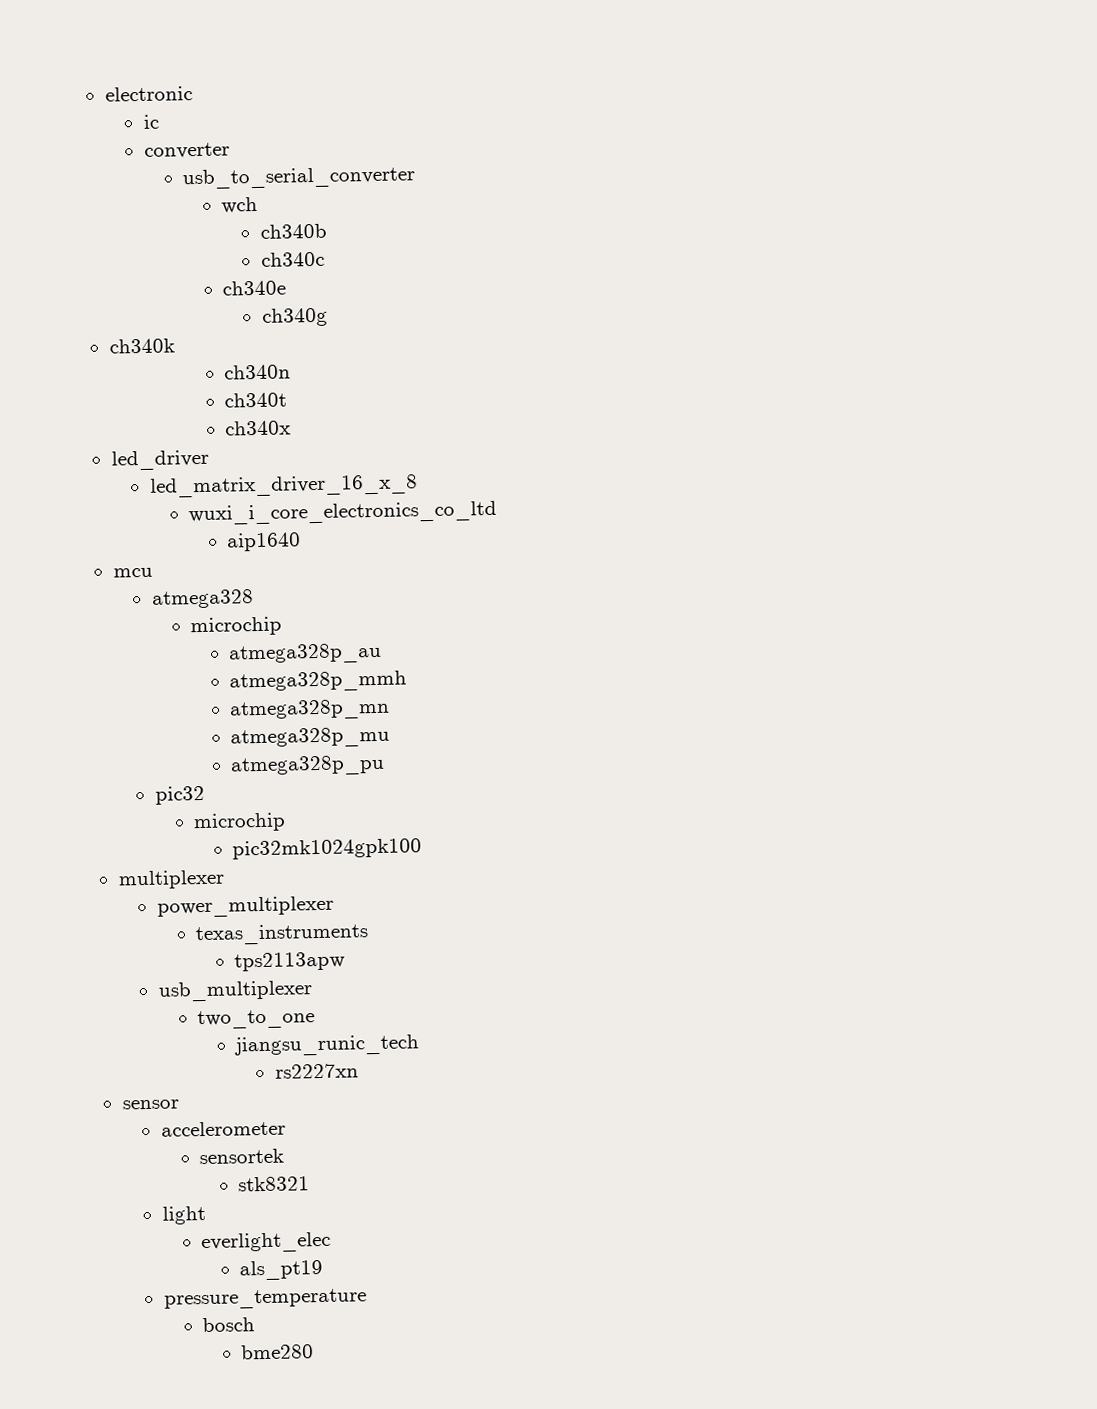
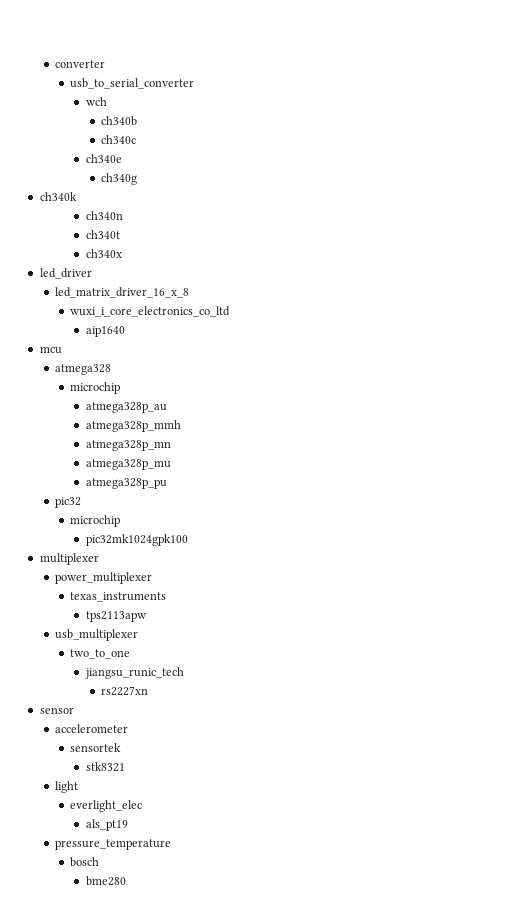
- electronic
- ic

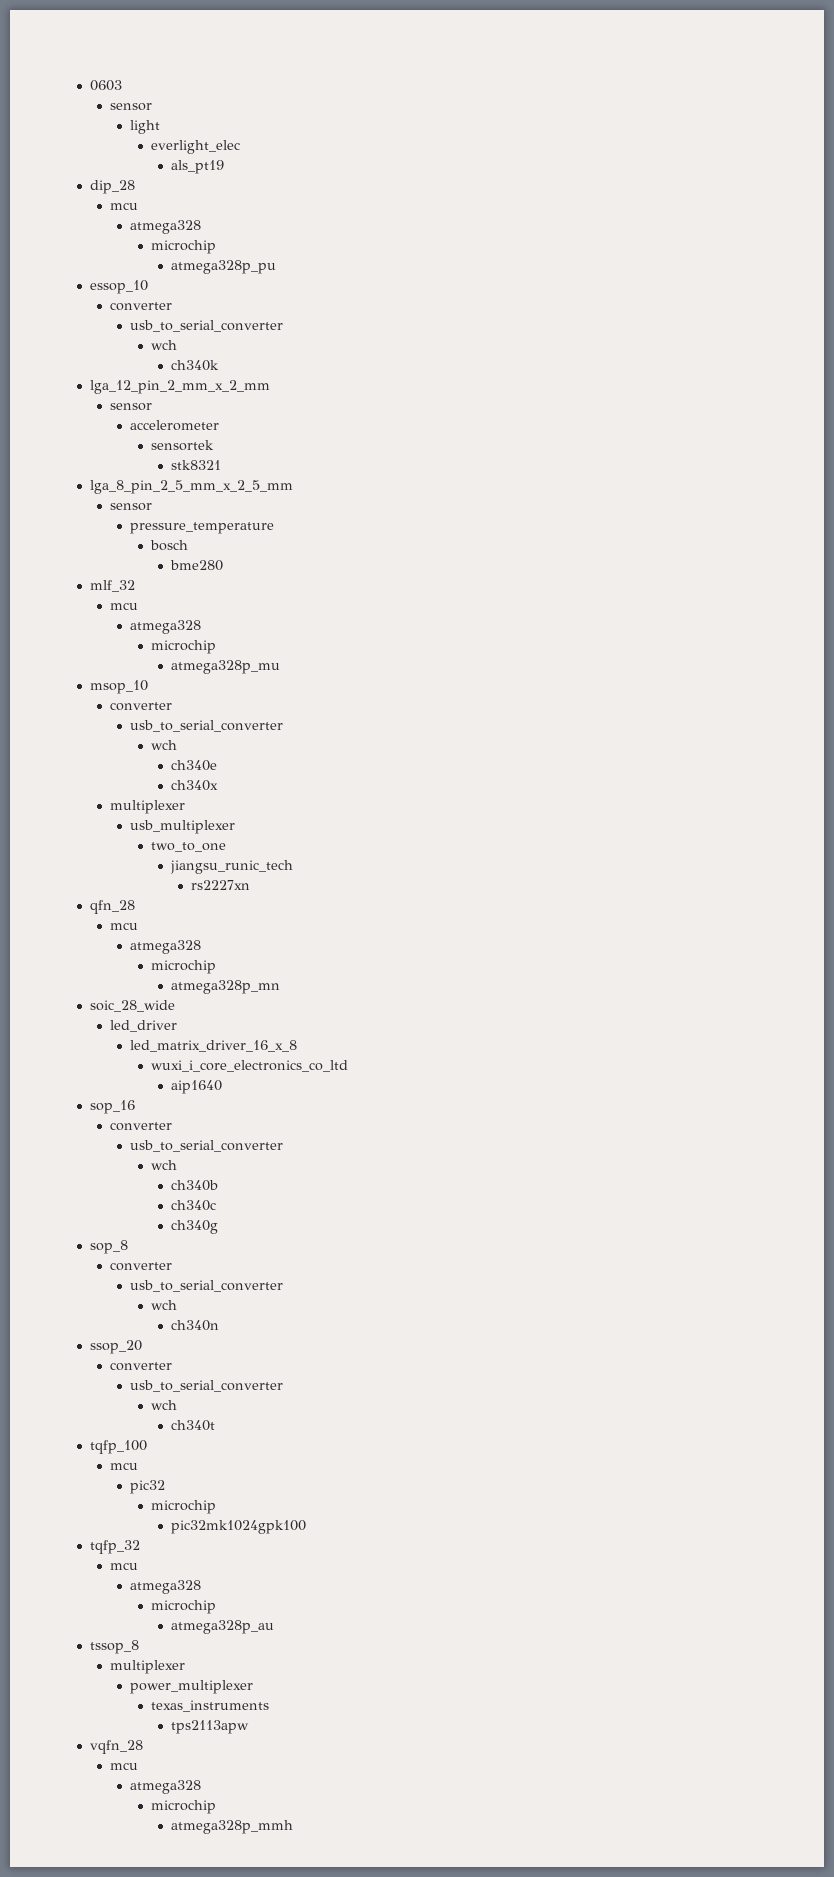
+ 0603
+ sensor
+ light
+ everlight_elec
+ als_pt19
+ dip_28
+ mcu
+ atmega328
+ microchip
+ atmega328p_pu
+ essop_10
+ converter
+ usb_to_serial_converter
+ wch
+ ch340k
+ lga_12_pin_2_mm_x_2_mm
+ sensor
+ accelerometer
+ sensortek
+ stk8321
+ lga_8_pin_2_5_mm_x_2_5_mm
+ sensor
+ pressure_temperature
+ bosch
+ bme280
+ mlf_32
+ mcu
+ atmega328
+ microchip
+ atmega328p_mu
+ msop_10
+ converter
+ usb_to_serial_converter
+ wch
+ ch340e
+ ch340x
+ multiplexer
+ usb_multiplexer
+ two_to_one
+ jiangsu_runic_tech
+ rs2227xn
+ qfn_28
+ mcu
+ atmega328
+ microchip
+ atmega328p_mn
+ soic_28_wide
+ led_driver
+ led_matrix_driver_16_x_8
+ wuxi_i_core_electronics_co_ltd
+ aip1640
+ sop_16
- ch340e
- ch340k
+ sop_8
+ converter
+ usb_to_serial_converter
+ wch
  ch340n
+ ssop_20
+ converter
+ usb_to_serial_converter
+ wch
  ch340t
- ch340x
- led_driver
- led_matrix_driver_16_x_8
- wuxi_i_core_electronics_co_ltd
- aip1640
+ tqfp_100
+ mcu
+ pic32
+ microchip
+ pic32mk1024gpk100
+ tqfp_32
  mcu
  atmega328
  microchip
  atmega328p_au
- atmega328p_mmh
- atmega328p_mn
- atmega328p_mu
- atmega328p_pu
- pic32
- microchip
- pic32mk1024gpk100
+ tssop_8
  multiplexer
  power_multiplexer
  texas_instruments
  tps2113apw
- usb_multiplexer
- two_to_one
- jiangsu_runic_tech
- rs2227xn
- sensor
- accelerometer
- sensortek
- stk8321
- light
- everlight_elec
- als_pt19
- pressure_temperature
- bosch
- bme280
+ vqfn_28
+ mcu
+ atmega328
+ microchip
+ atmega328p_mmh

